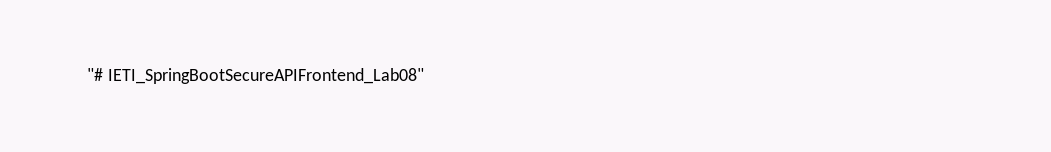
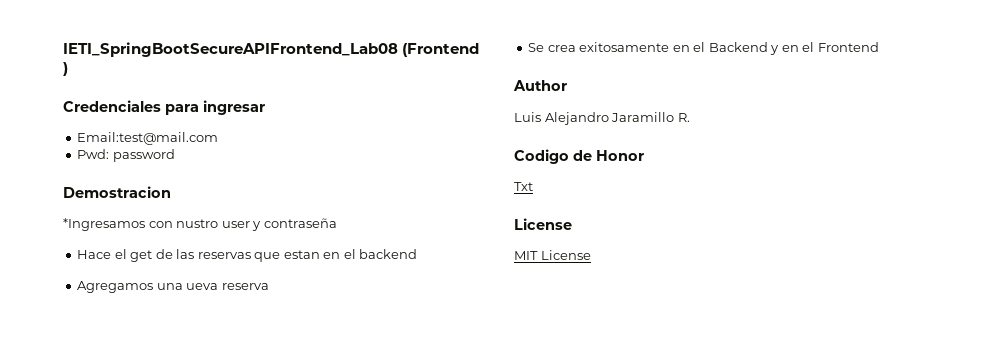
- "# IETI_SpringBootSecureAPIFrontend_Lab08"
+ IETI_SpringBootSecureAPIFrontend_Lab08 (Frontend )
+ Credenciales para ingresar
+ Email:test@mail.com
+ Pwd: password
+ Demostracion
+ *Ingresamos con nustro user y contraseña
+ Hace el get de las reservas que estan en el backend
+ Agregamos una ueva reserva
+ Se crea exitosamente en el Backend y en el Frontend
+ Author
+ Luis Alejandro Jaramillo R.
+ Codigo de Honor
+ Txt
+ License
+ MIT License

